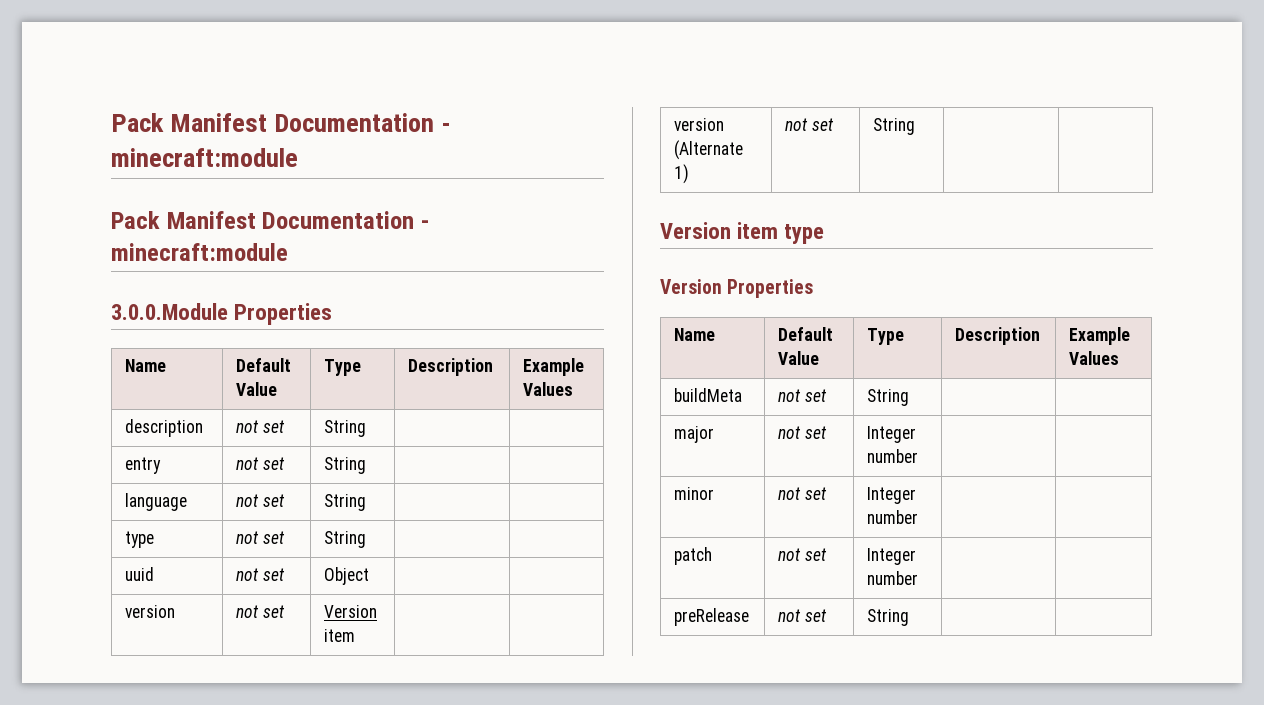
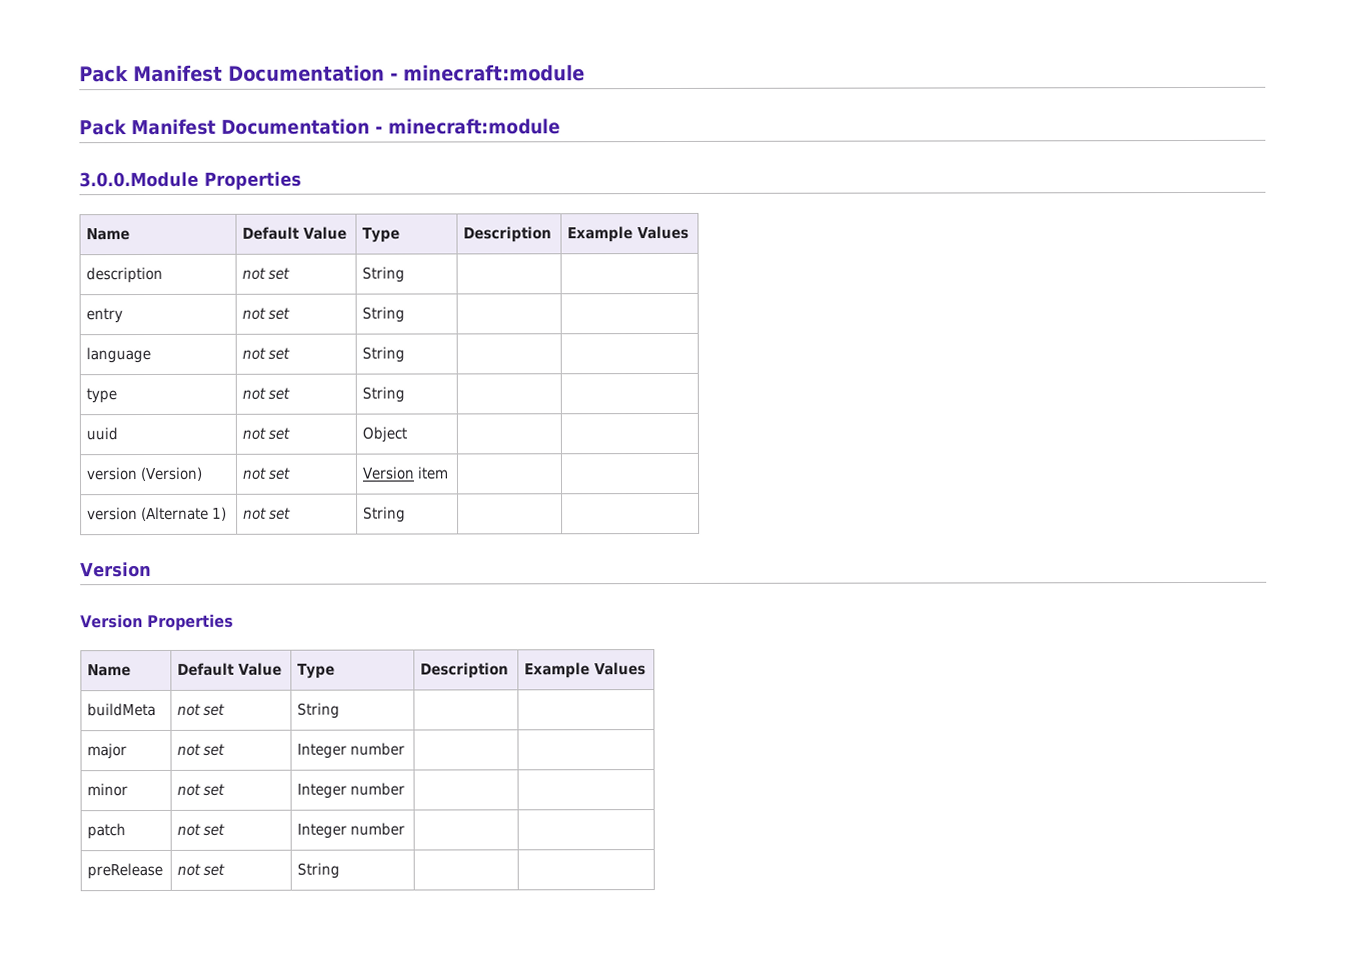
- version | not set | Version item | |
+ version (Version) | not set | Version item | |
  version (Alternate 1) | not set | String | |
- Version item type
+ Version

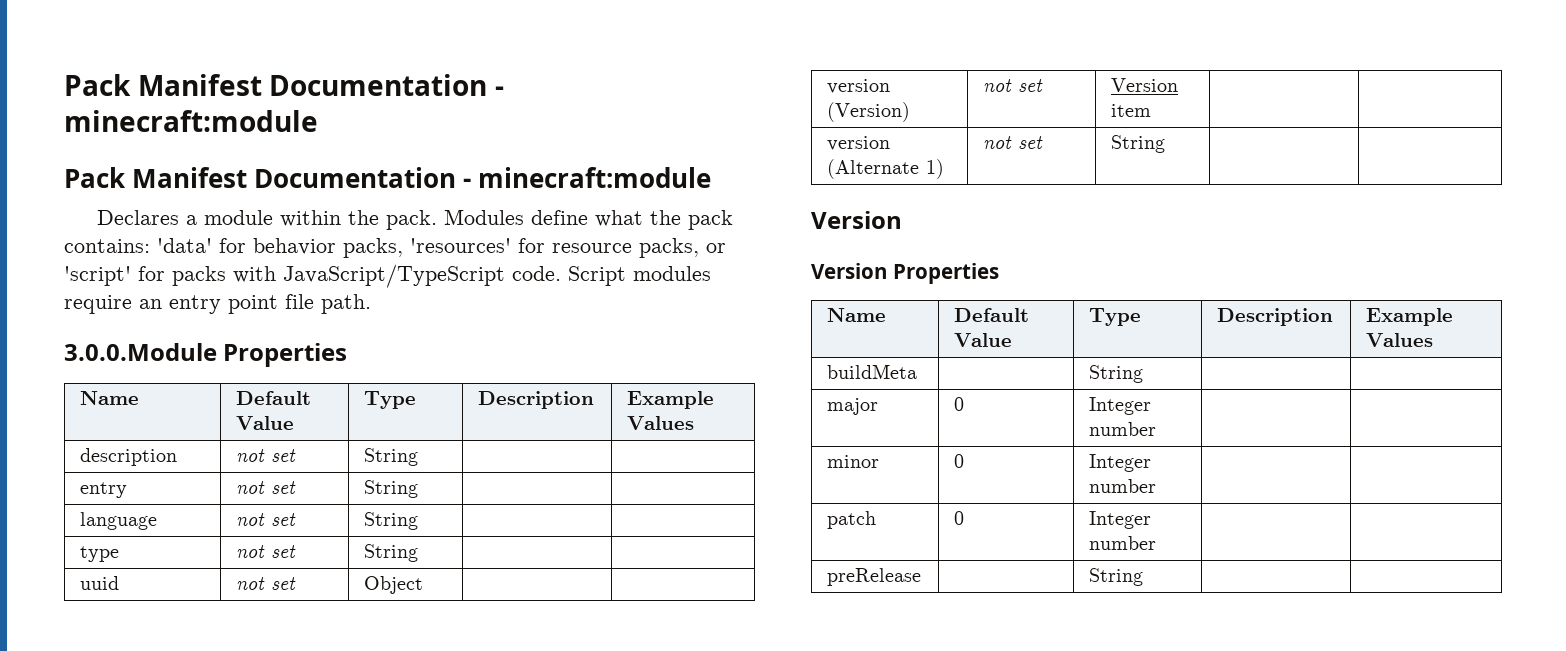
+ Declares a module within the pack. Modules define what the pack contains: 'data' for behavior packs, 'resources' for resource packs, or 'script' for packs with JavaScript/TypeScript code. Script modules require an entry point file path.
- buildMeta | not set | String | |
+ buildMeta | | String | |
- major | not set | Integer number | |
+ major | 0 | Integer number | |
- minor | not set | Integer number | |
+ minor | 0 | Integer number | |
- patch | not set | Integer number | |
+ patch | 0 | Integer number | |
- preRelease | not set | String | |
+ preRelease | | String | |

